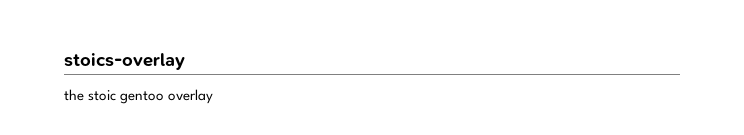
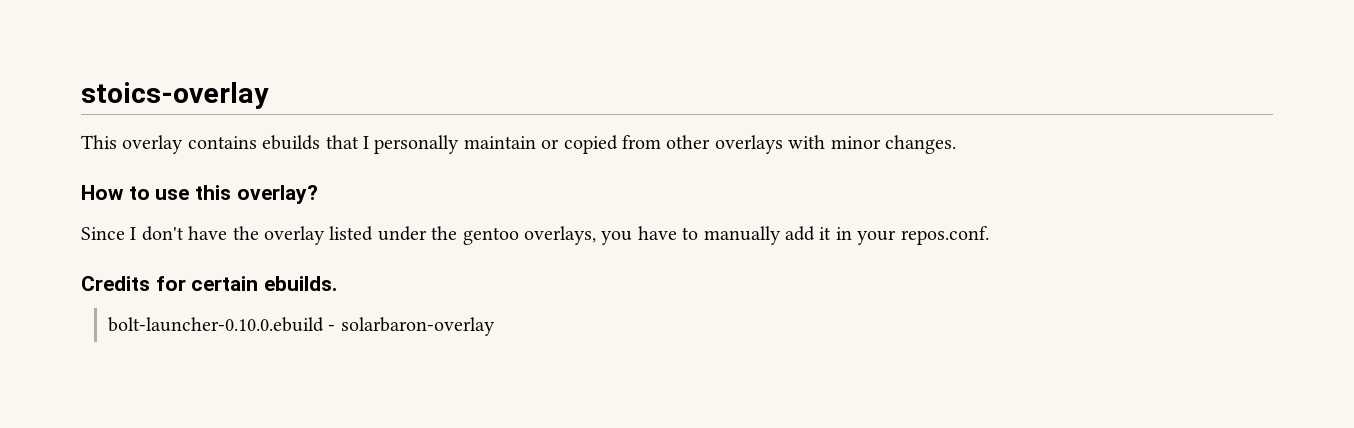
- the stoic gentoo overlay
+ This overlay contains ebuilds that I personally maintain or copied from other overlays with minor changes.
+ How to use this overlay?
+ Since I don't have the overlay listed under the gentoo overlays, you have to manually add it in your repos.conf.
+ Credits for certain ebuilds.
+ bolt-launcher-0.10.0.ebuild - solarbaron-overlay

